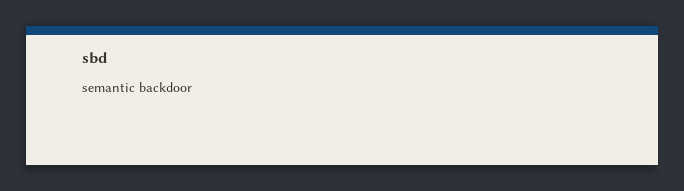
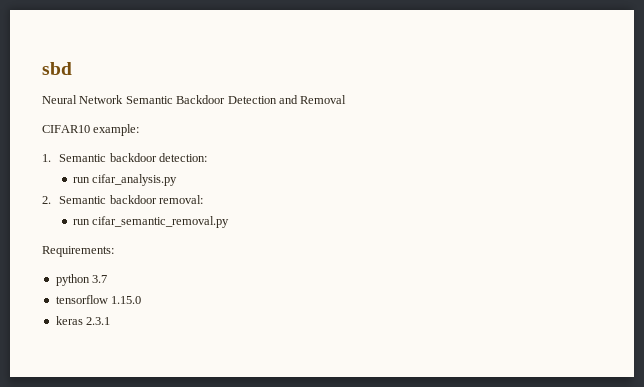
- semantic backdoor
+ Neural Network Semantic Backdoor Detection and Removal
+ CIFAR10 example:
+ 1. Semantic backdoor detection:
+ run cifar_analysis.py
+ 2. Semantic backdoor removal:
+ run cifar_semantic_removal.py
+ Requirements:
+ python 3.7
+ tensorflow 1.15.0
+ keras 2.3.1

